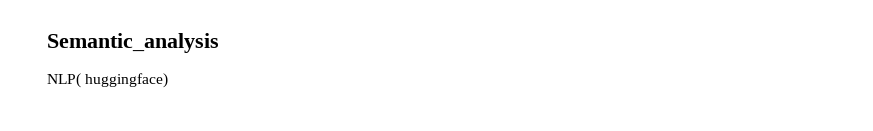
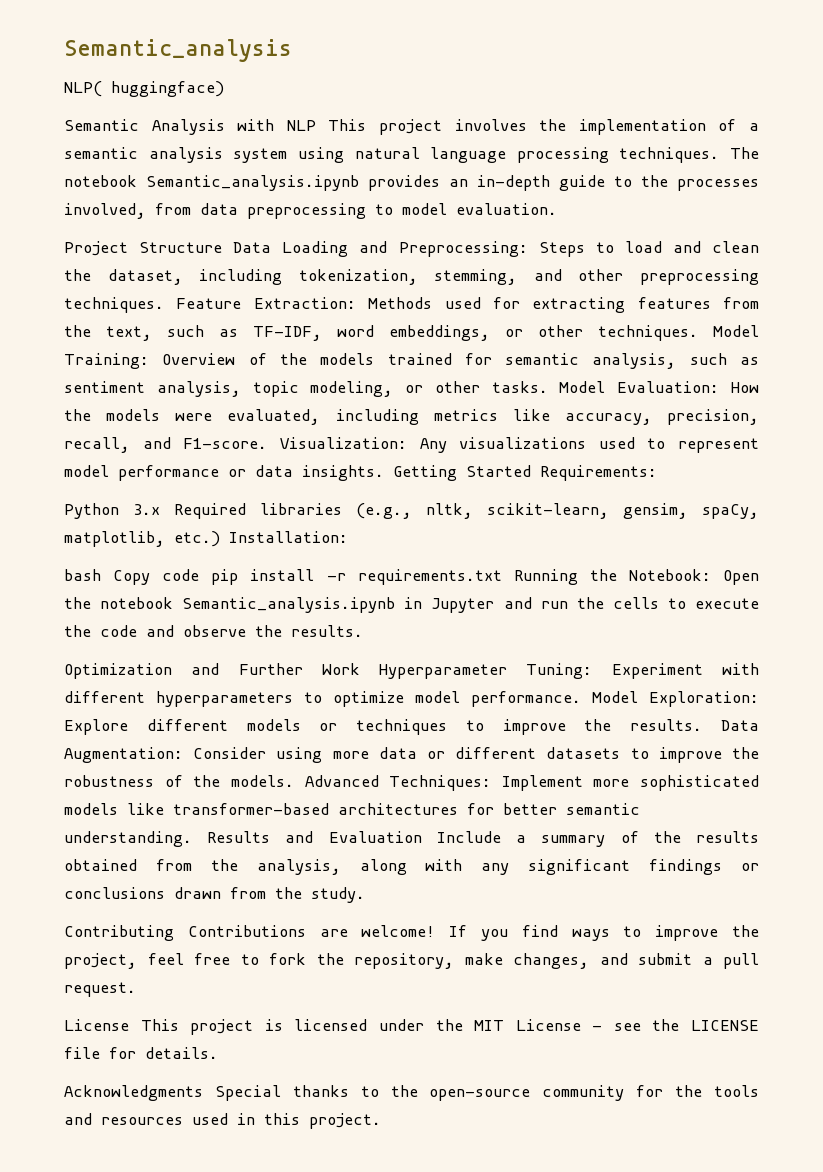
+ Semantic Analysis with NLP This project involves the implementation of a semantic analysis system using natural language processing techniques. The notebook Semantic_analysis.ipynb provides an in-depth guide to the processes involved, from data preprocessing to model evaluation.
+ Project Structure Data Loading and Preprocessing: Steps to load and clean the dataset, including tokenization, stemming, and other preprocessing techniques. Feature Extraction: Methods used for extracting features from the text, such as TF-IDF, word embeddings, or other techniques. Model Training: Overview of the models trained for semantic analysis, such as sentiment analysis, topic modeling, or other tasks. Model Evaluation: How the models were evaluated, including metrics like accuracy, precision, recall, and F1-score. Visualization: Any visualizations used to represent model performance or data insights. Getting Started Requirements:
+ Python 3.x Required libraries (e.g., nltk, scikit-learn, gensim, spaCy, matplotlib, etc.) Installation:
+ bash Copy code pip install -r requirements.txt Running the Notebook: Open the notebook Semantic_analysis.ipynb in Jupyter and run the cells to execute the code and observe the results.
+ Optimization and Further Work Hyperparameter Tuning: Experiment with different hyperparameters to optimize model performance. Model Exploration: Explore different models or techniques to improve the results. Data Augmentation: Consider using more data or different datasets to improve the robustness of the models. Advanced Techniques: Implement more sophisticated models like transformer-based architectures for better semantic understanding. Results and Evaluation Include a summary of the results obtained from the analysis, along with any significant findings or conclusions drawn from the study.
+ Contributing Contributions are welcome! If you find ways to improve the project, feel free to fork the repository, make changes, and submit a pull request.
+ License This project is licensed under the MIT License - see the LICENSE file for details.
+ Acknowledgments Special thanks to the open-source community for the tools and resources used in this project.

